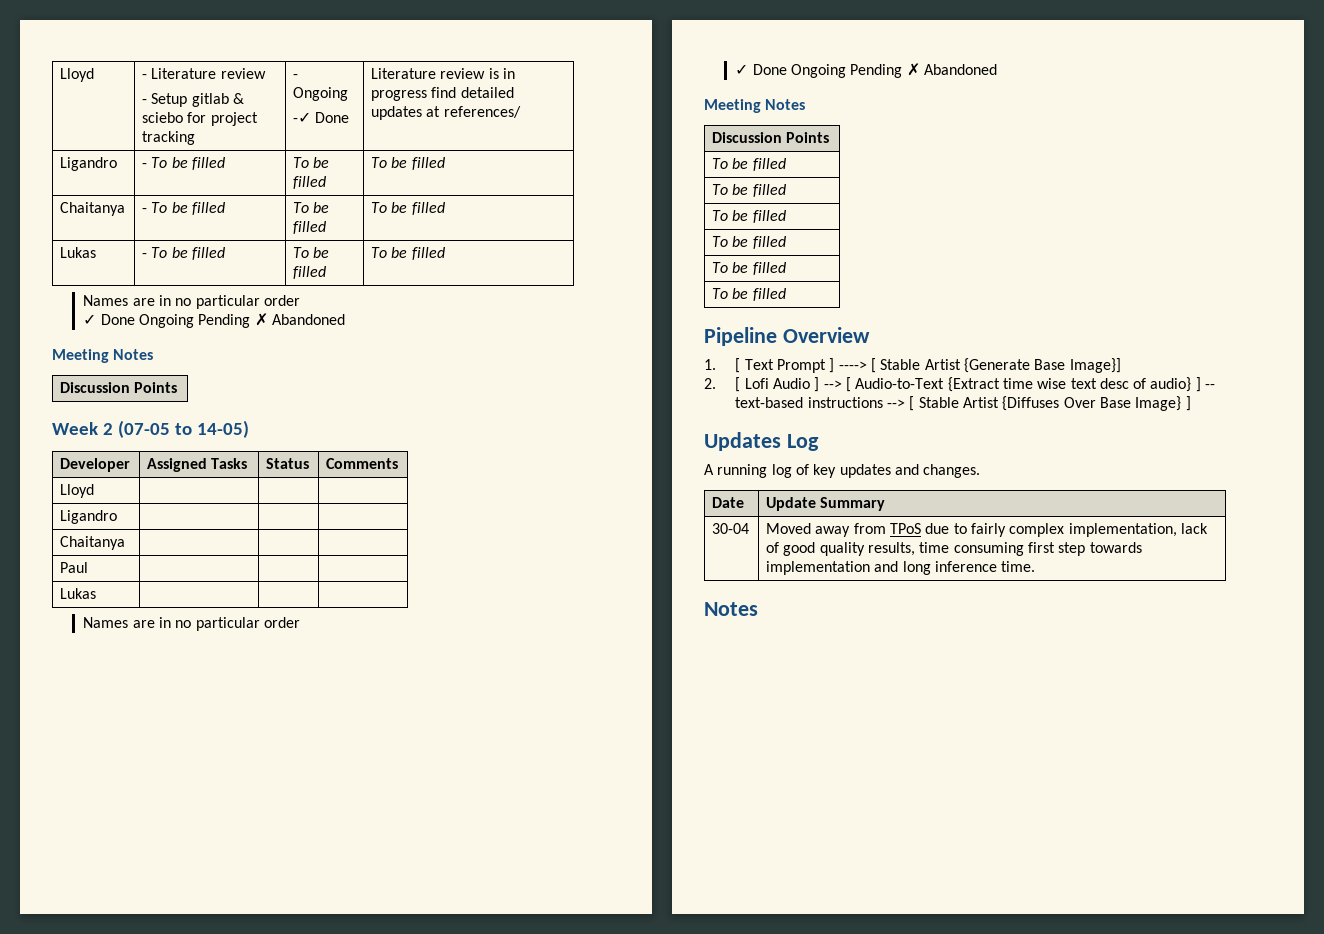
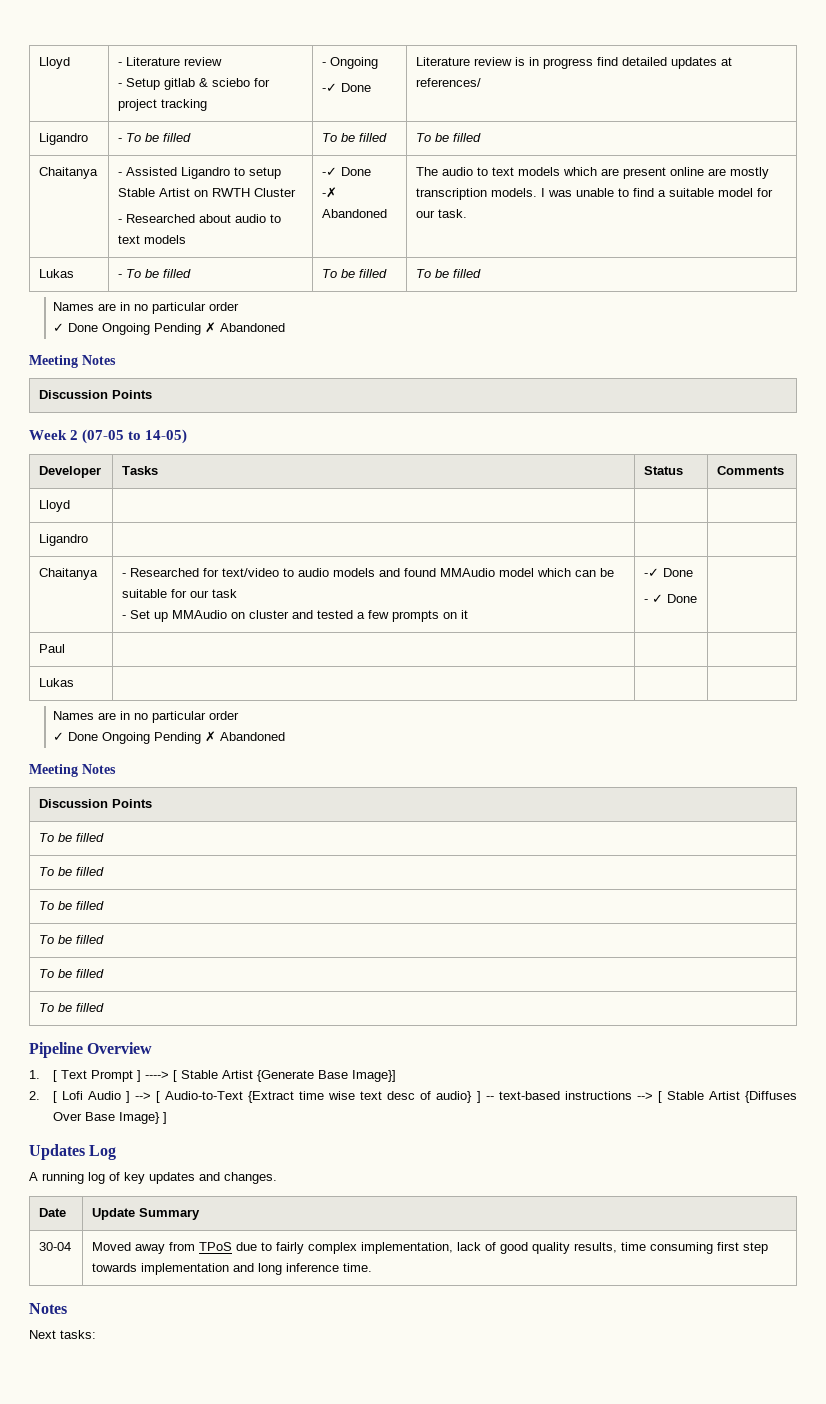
- Chaitanya | - To be filled | To be filled | To be filled
+ Chaitanya | - Assisted Ligandro to setup Stable Artist on RWTH Cluster
+ - Researched about audio to text models | -✓ Done
+ -✗ Abandoned | The audio to text models which are present online are mostly transcription models. I was unable to find a suitable model for our task.
- Developer | Assigned Tasks | Status | Comments
+ Developer | Tasks | Status | Comments
- Chaitanya | | |
+ Chaitanya | - Researched for text/video to audio models and found MMAudio model which can be suitable for our task
+ - Set up MMAudio on cluster and tested a few prompts on it | -✓ Done
+ - ✓ Done |
+ Next tasks:

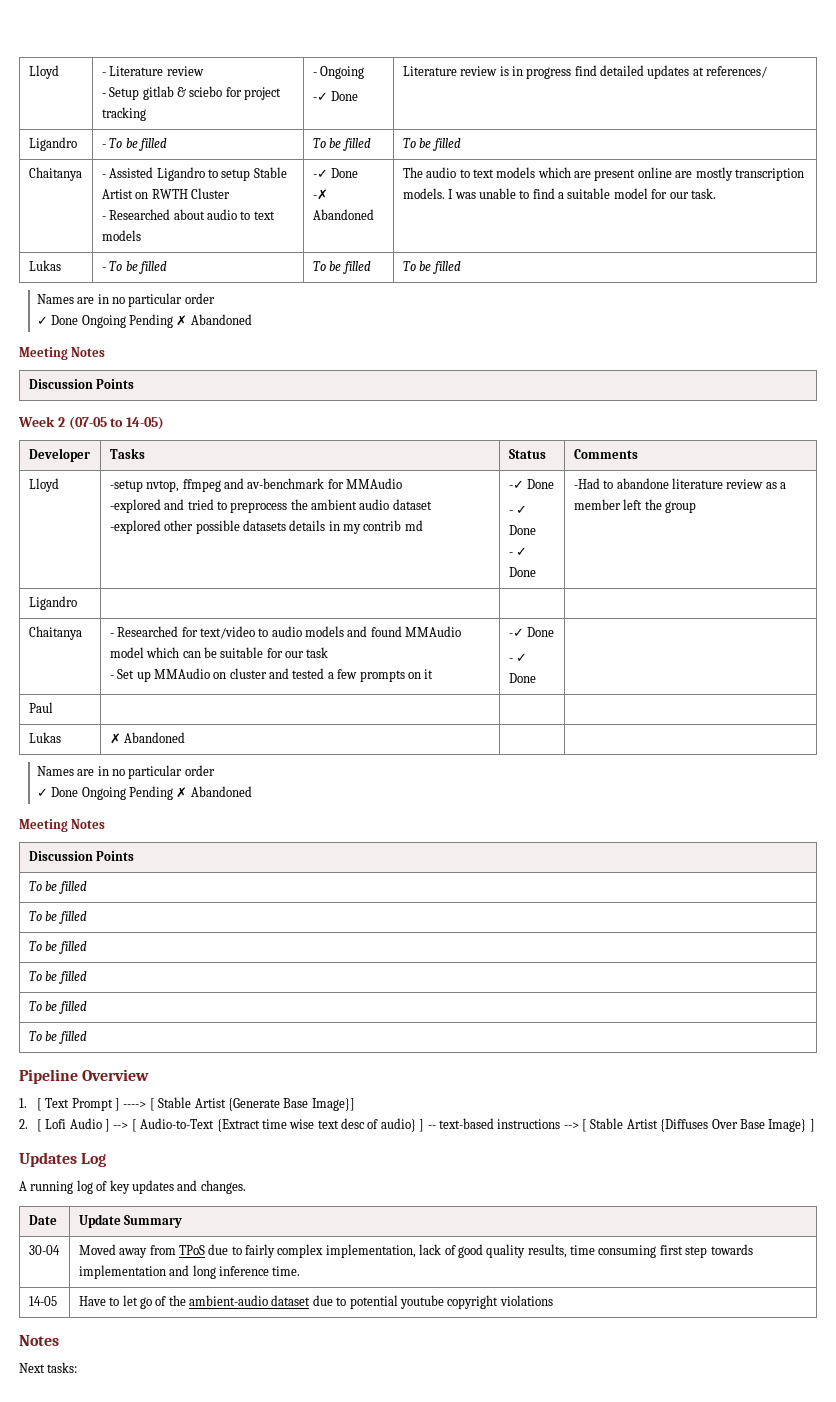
+ -setup nvtop, ffmpeg and av-benchmark for MMAudio
+ -explored and tried to preprocess the ambient audio dataset
+ -explored other possible datasets details in my contrib md | -✓ Done
+ - ✓ Done
+ - ✓ Done | -Had to abandone literature review as a member left the group
- Lukas | | |
+ Lukas | ✗ Abandoned | |
+ 14-05 | Have to let go of the ambient-audio dataset due to potential youtube copyright violations

